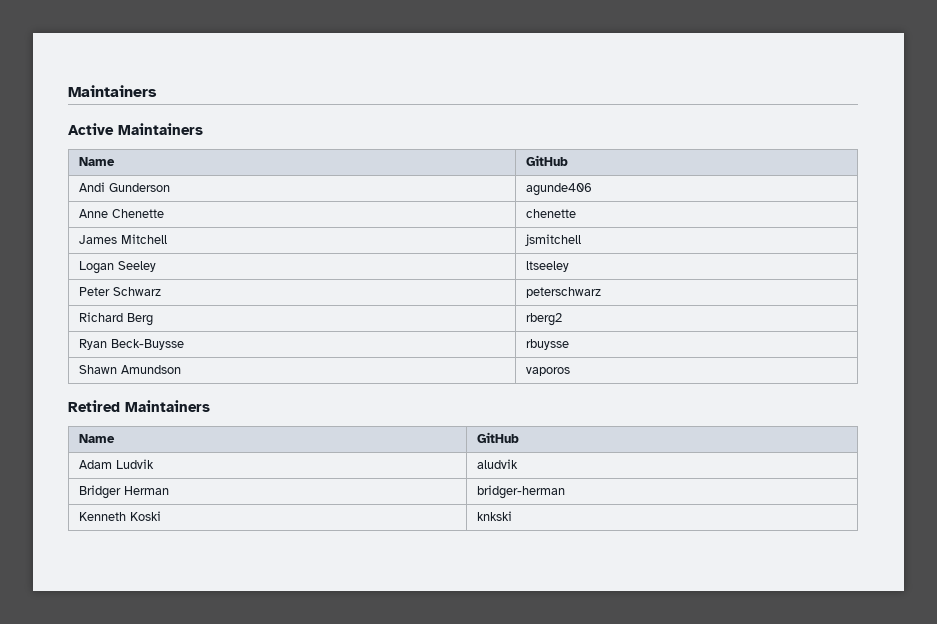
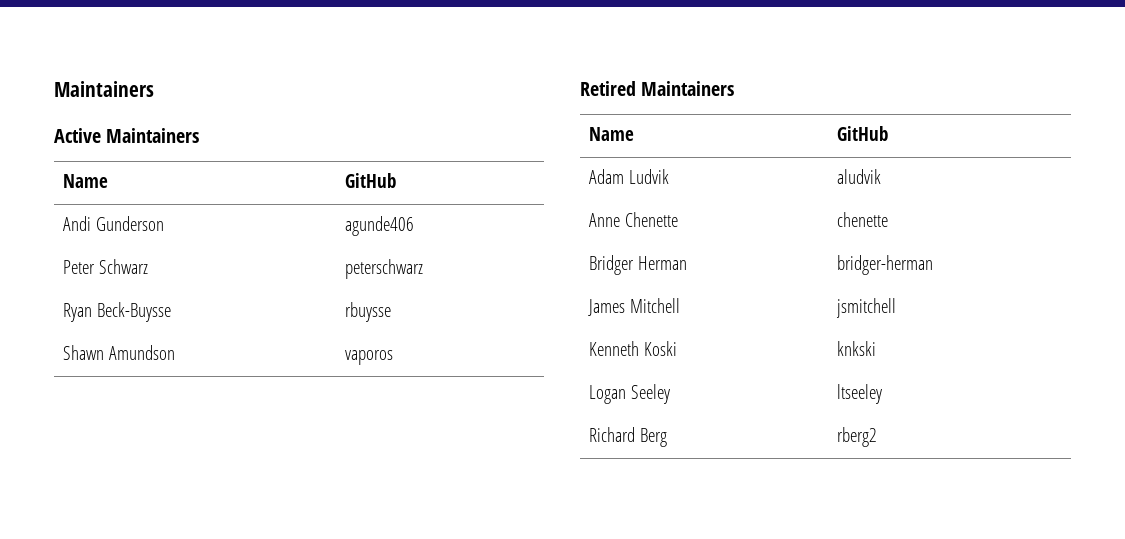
- Anne Chenette | chenette
- James Mitchell | jsmitchell
- Logan Seeley | ltseeley
- Richard Berg | rberg2
+ Anne Chenette | chenette
+ James Mitchell | jsmitchell
+ Logan Seeley | ltseeley
+ Richard Berg | rberg2

